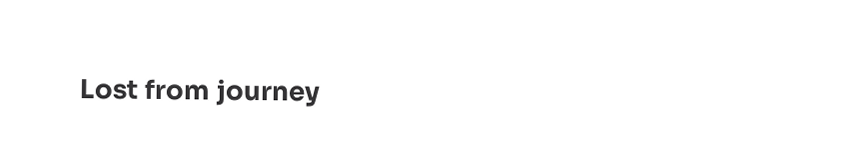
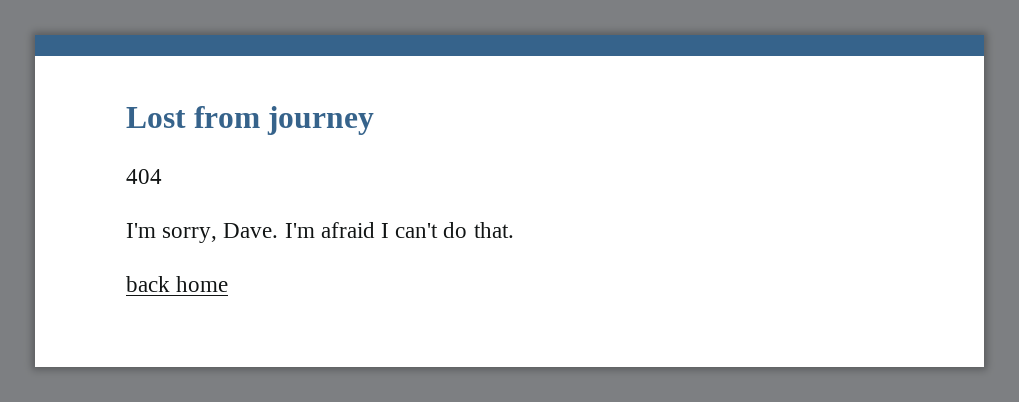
+ 404
+ I'm sorry, Dave. I'm afraid I can't do that.
+ back home

